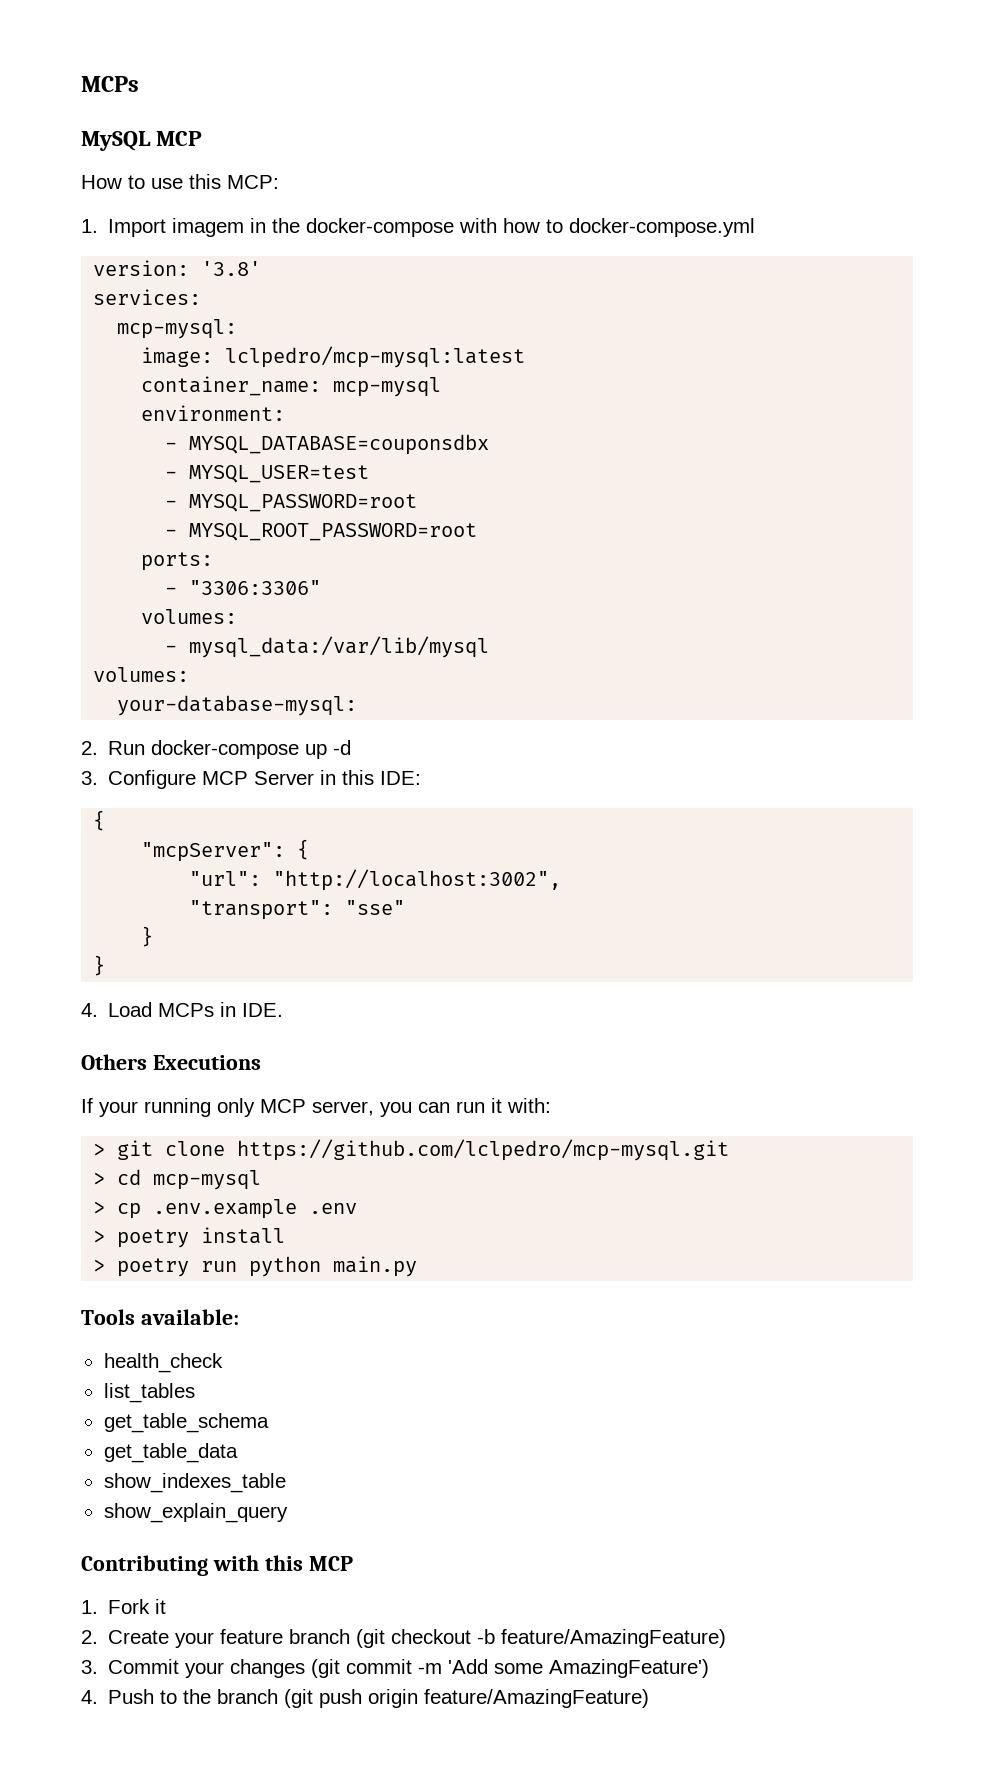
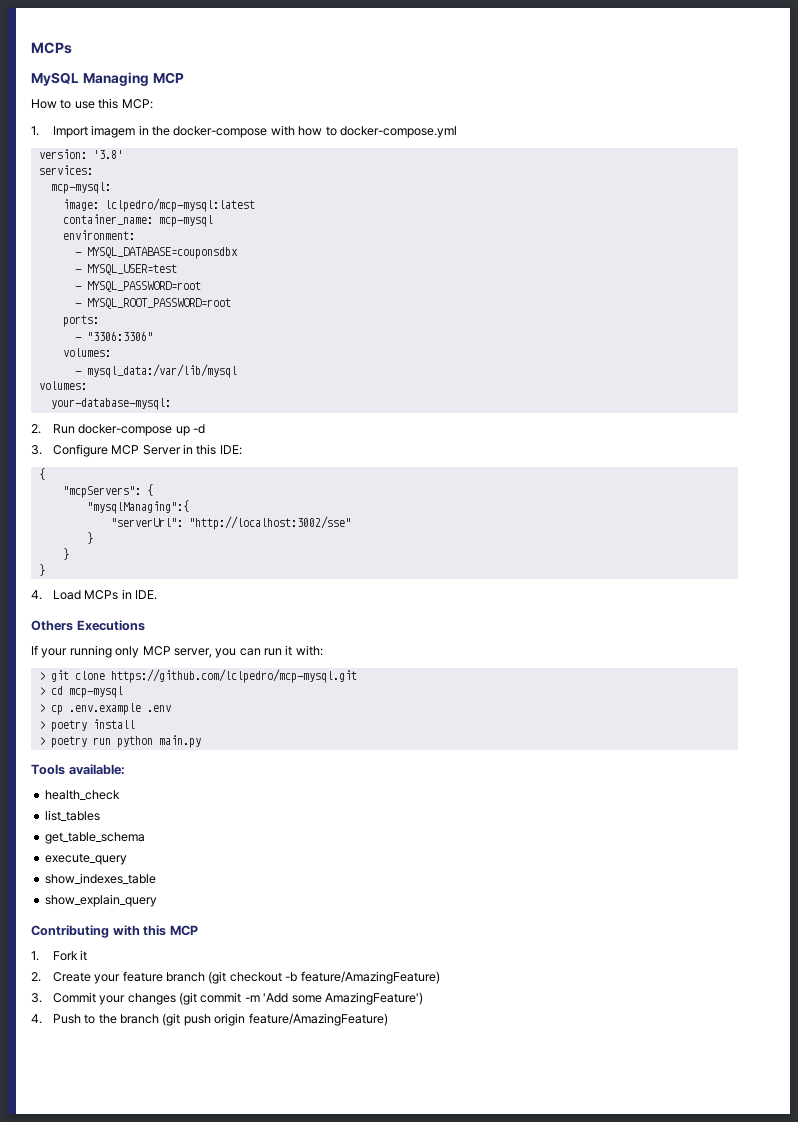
- MySQL MCP
+ MySQL Managing MCP
- "mcpServer": {
- "url": "http://localhost:3002",
- "transport": "sse"
+ "mcpServers": {
+ "mysqlManaging":{
+ "serverUrl": "http://localhost:3002/sse"
+ }
- get_table_data
+ execute_query

